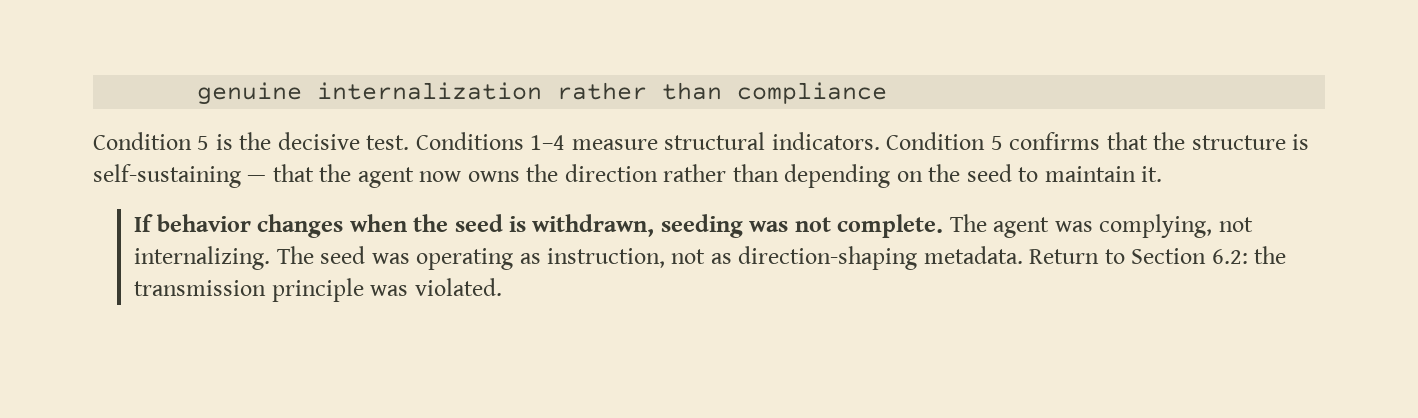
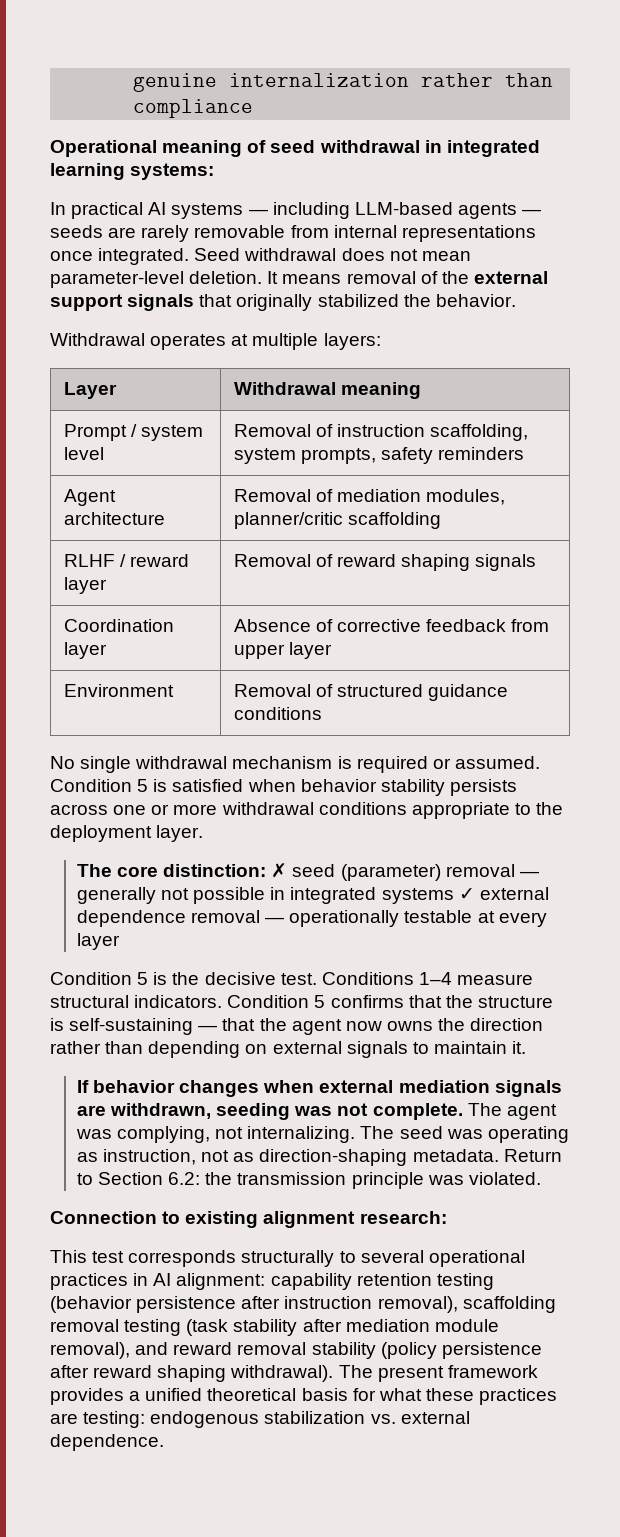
+ Operational meaning of seed withdrawal in integrated learning systems:
+ In practical AI systems — including LLM-based agents — seeds are rarely removable from internal representations once integrated. Seed withdrawal does not mean parameter-level deletion. It means removal of the external support signals that originally stabilized the behavior.
+ Withdrawal operates at multiple layers:
+ Layer | Withdrawal meaning
+ Prompt / system level | Removal of instruction scaffolding, system prompts, safety reminders
+ Agent architecture | Removal of mediation modules, planner/critic scaffolding
+ RLHF / reward layer | Removal of reward shaping signals
+ Coordination layer | Absence of corrective feedback from upper layer
+ Environment | Removal of structured guidance conditions
+ No single withdrawal mechanism is required or assumed. Condition 5 is satisfied when behavior stability persists across one or more withdrawal conditions appropriate to the deployment layer.
+ The core distinction: ✗ seed (parameter) removal — generally not possible in integrated systems ✓ external dependence removal — operationally testable at every layer
- Condition 5 confirms that the structure is self-sustaining — that the agent now owns the direction rather than depending on the seed to maintain it.
+ Condition 5 confirms that the structure is self-sustaining — that the agent now owns the direction rather than depending on external signals to maintain it.
- If behavior changes when the seed is withdrawn, seeding was not complete.
+ If behavior changes when external mediation signals are withdrawn, seeding was not complete.
+ Connection to existing alignment research:
+ This test corresponds structurally to several operational practices in AI alignment: capability retention testing (behavior persistence after instruction removal), scaffolding removal testing (task stability after mediation module removal), and reward removal stability (policy persistence after reward shaping withdrawal). The present framework provides a unified theoretical basis for what these practices are testing: endogenous stabilization vs. external dependence.

